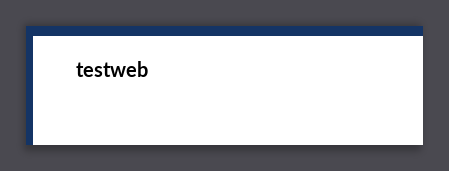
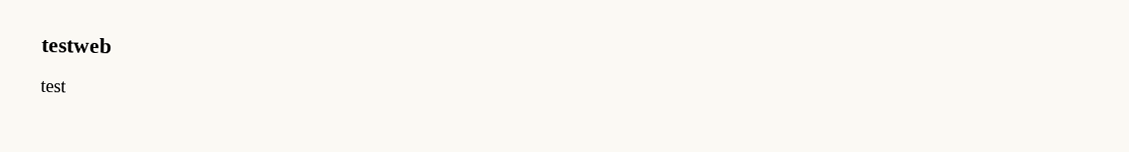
+ test

